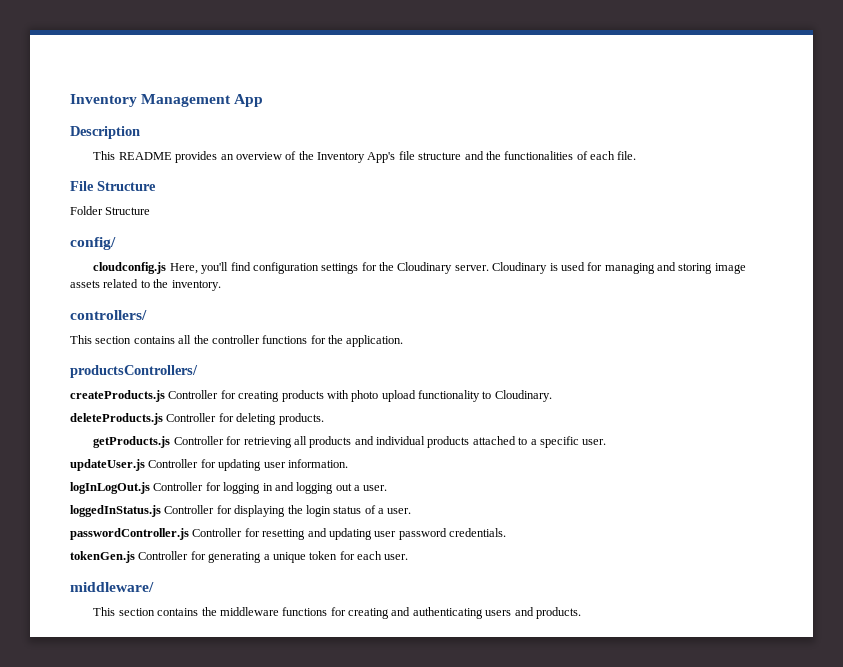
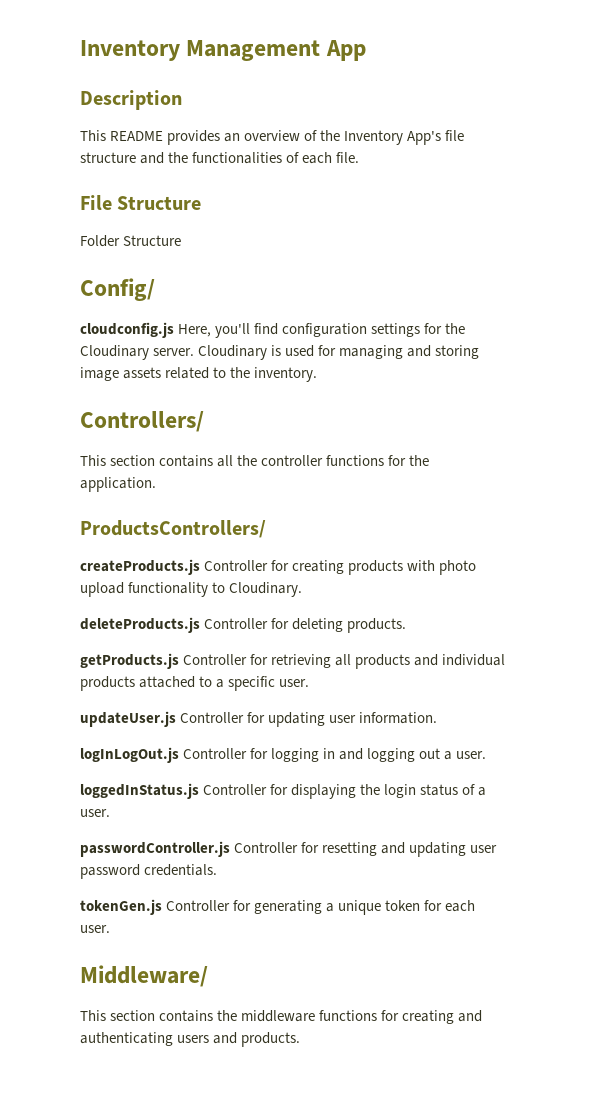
- config/
+ Config/
- controllers/
+ Controllers/
- productsControllers/
+ ProductsControllers/
- middleware/
+ Middleware/

